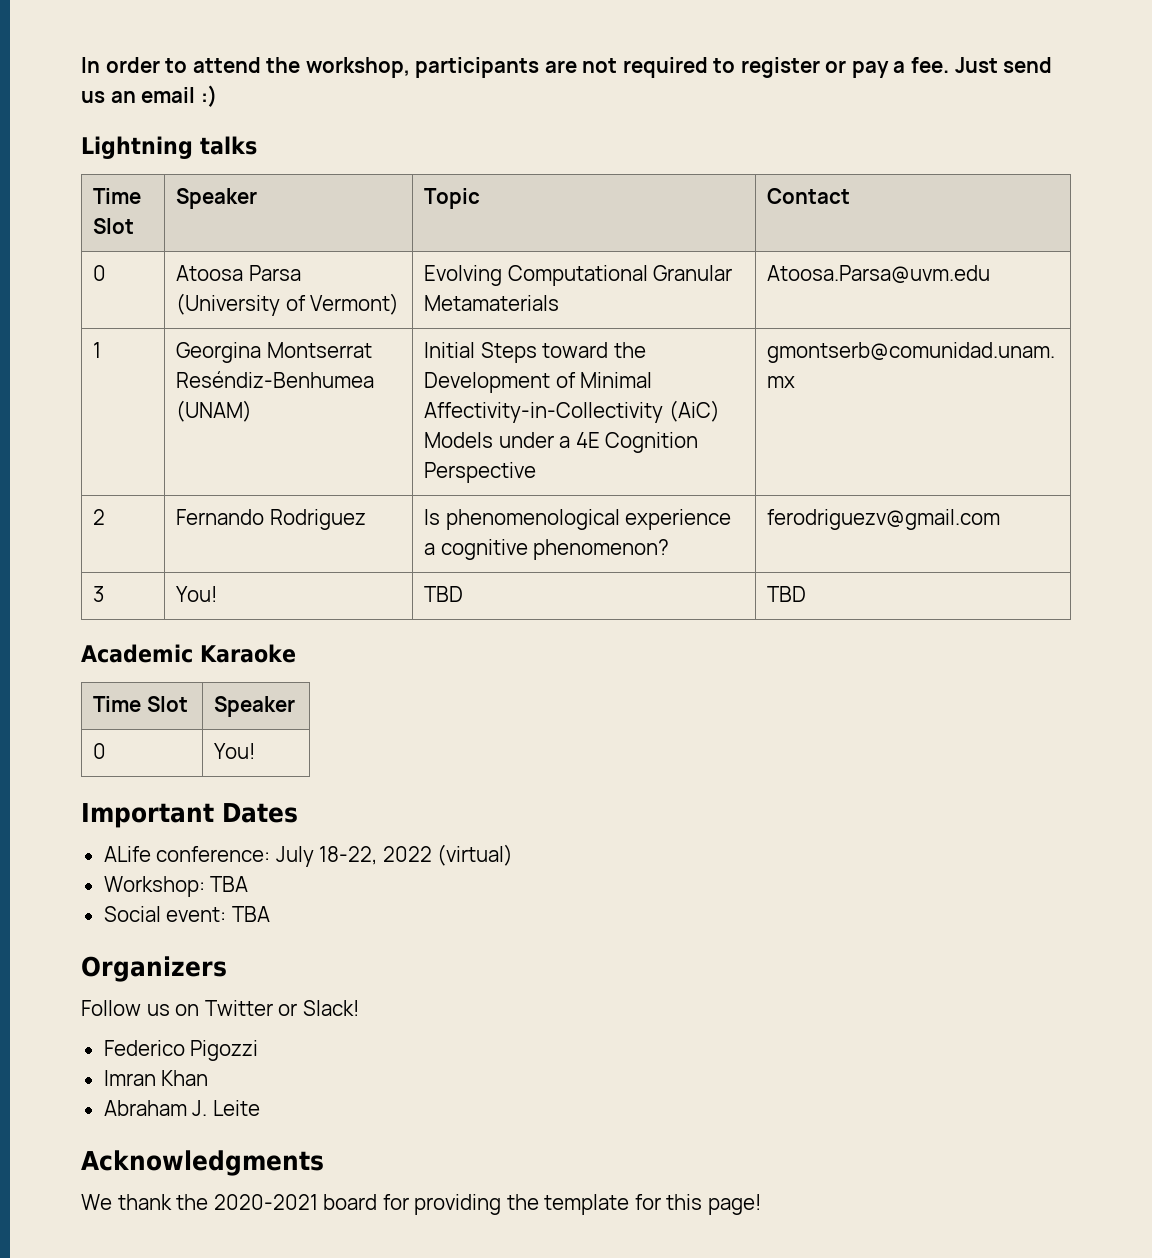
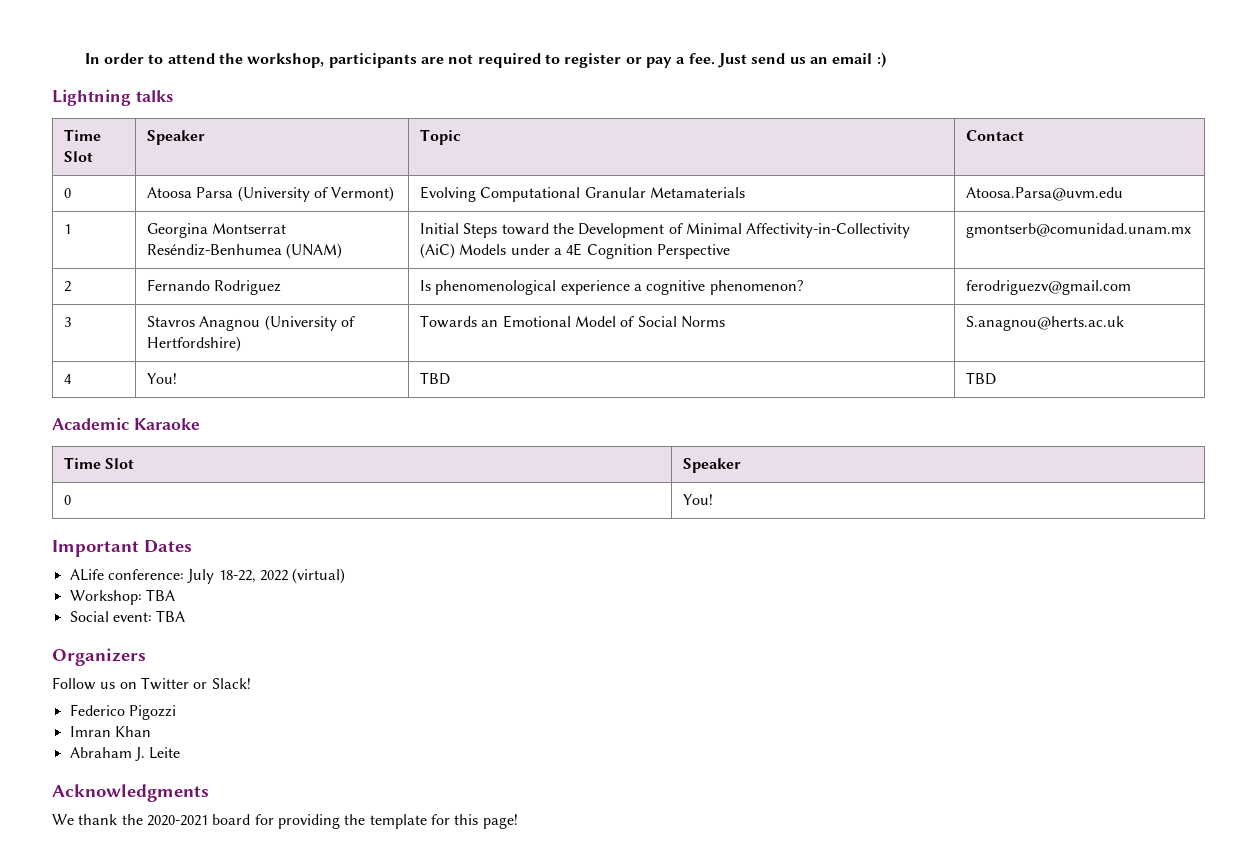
- 3 | You! | TBD | TBD
+ 3 | Stavros Anagnou (University of Hertfordshire) | Towards an Emotional Model of Social Norms | S.anagnou@herts.ac.uk
+ 4 | You! | TBD | TBD

